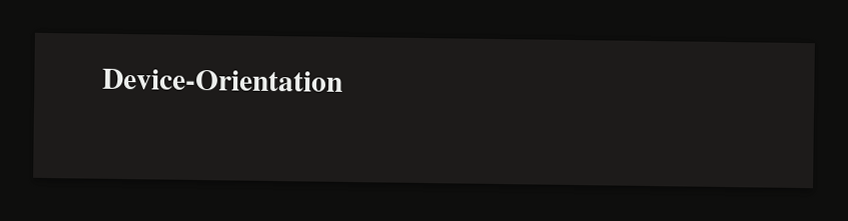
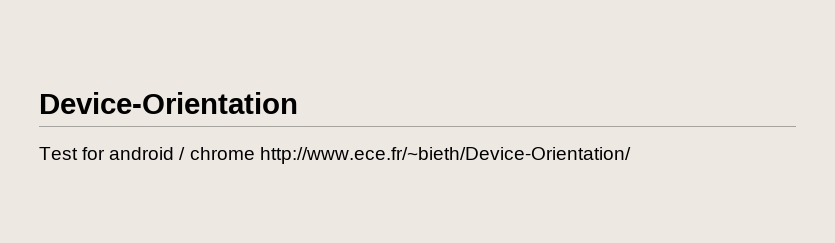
+ Test for android / chrome http://www.ece.fr/~bieth/Device-Orientation/

